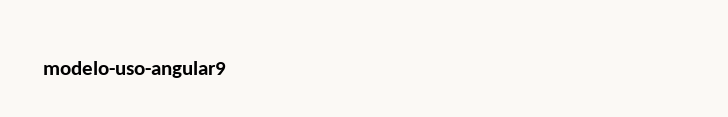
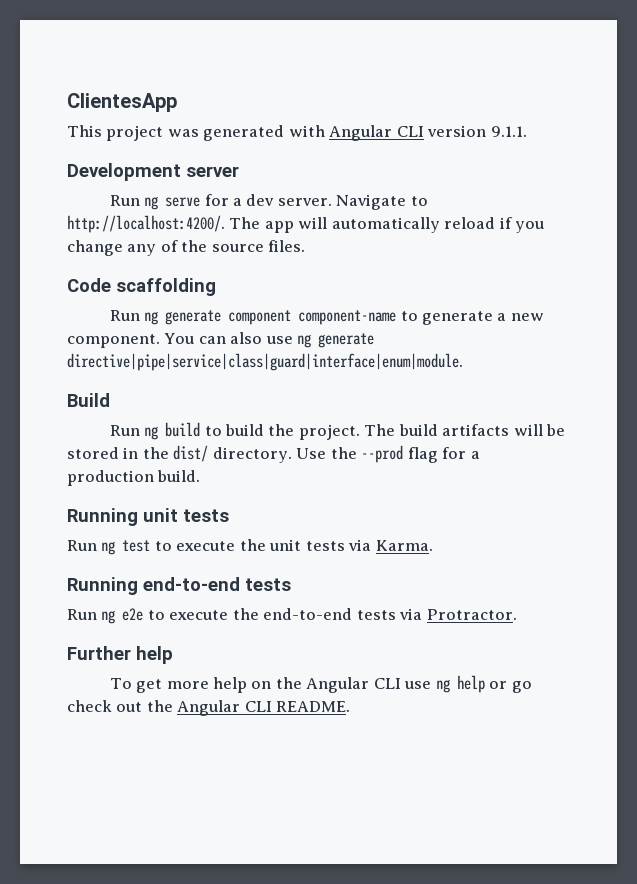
- modelo-uso-angular9
+ ClientesApp
+ This project was generated with Angular CLI version 9.1.1.
+ Development server
+ Run ng serve for a dev server. Navigate to http://localhost:4200/. The app will automatically reload if you change any of the source files.
+ Code scaffolding
+ Run ng generate component component-name to generate a new component. You can also use ng generate directive|pipe|service|class|guard|interface|enum|module.
+ Build
+ Run ng build to build the project. The build artifacts will be stored in the dist/ directory. Use the --prod flag for a production build.
+ Running unit tests
+ Run ng test to execute the unit tests via Karma.
+ Running end-to-end tests
+ Run ng e2e to execute the end-to-end tests via Protractor.
+ Further help
+ To get more help on the Angular CLI use ng help or go check out the Angular CLI README.

